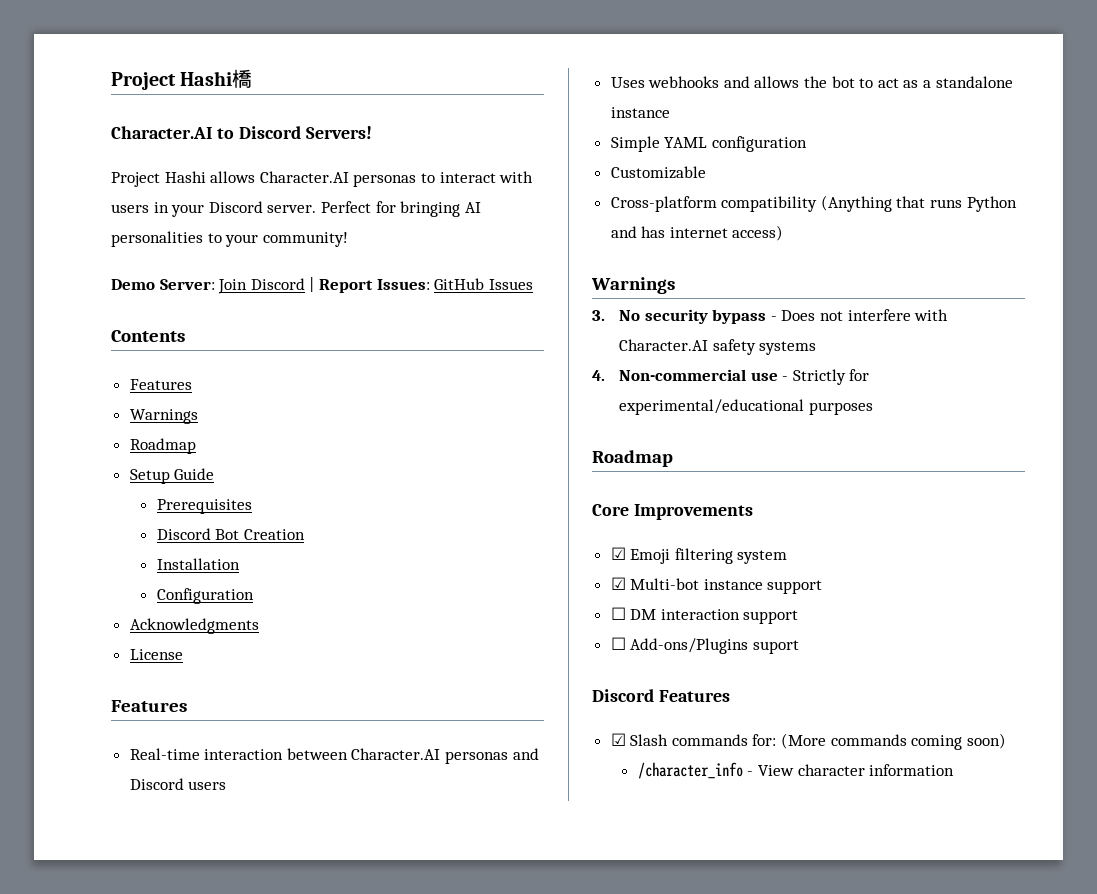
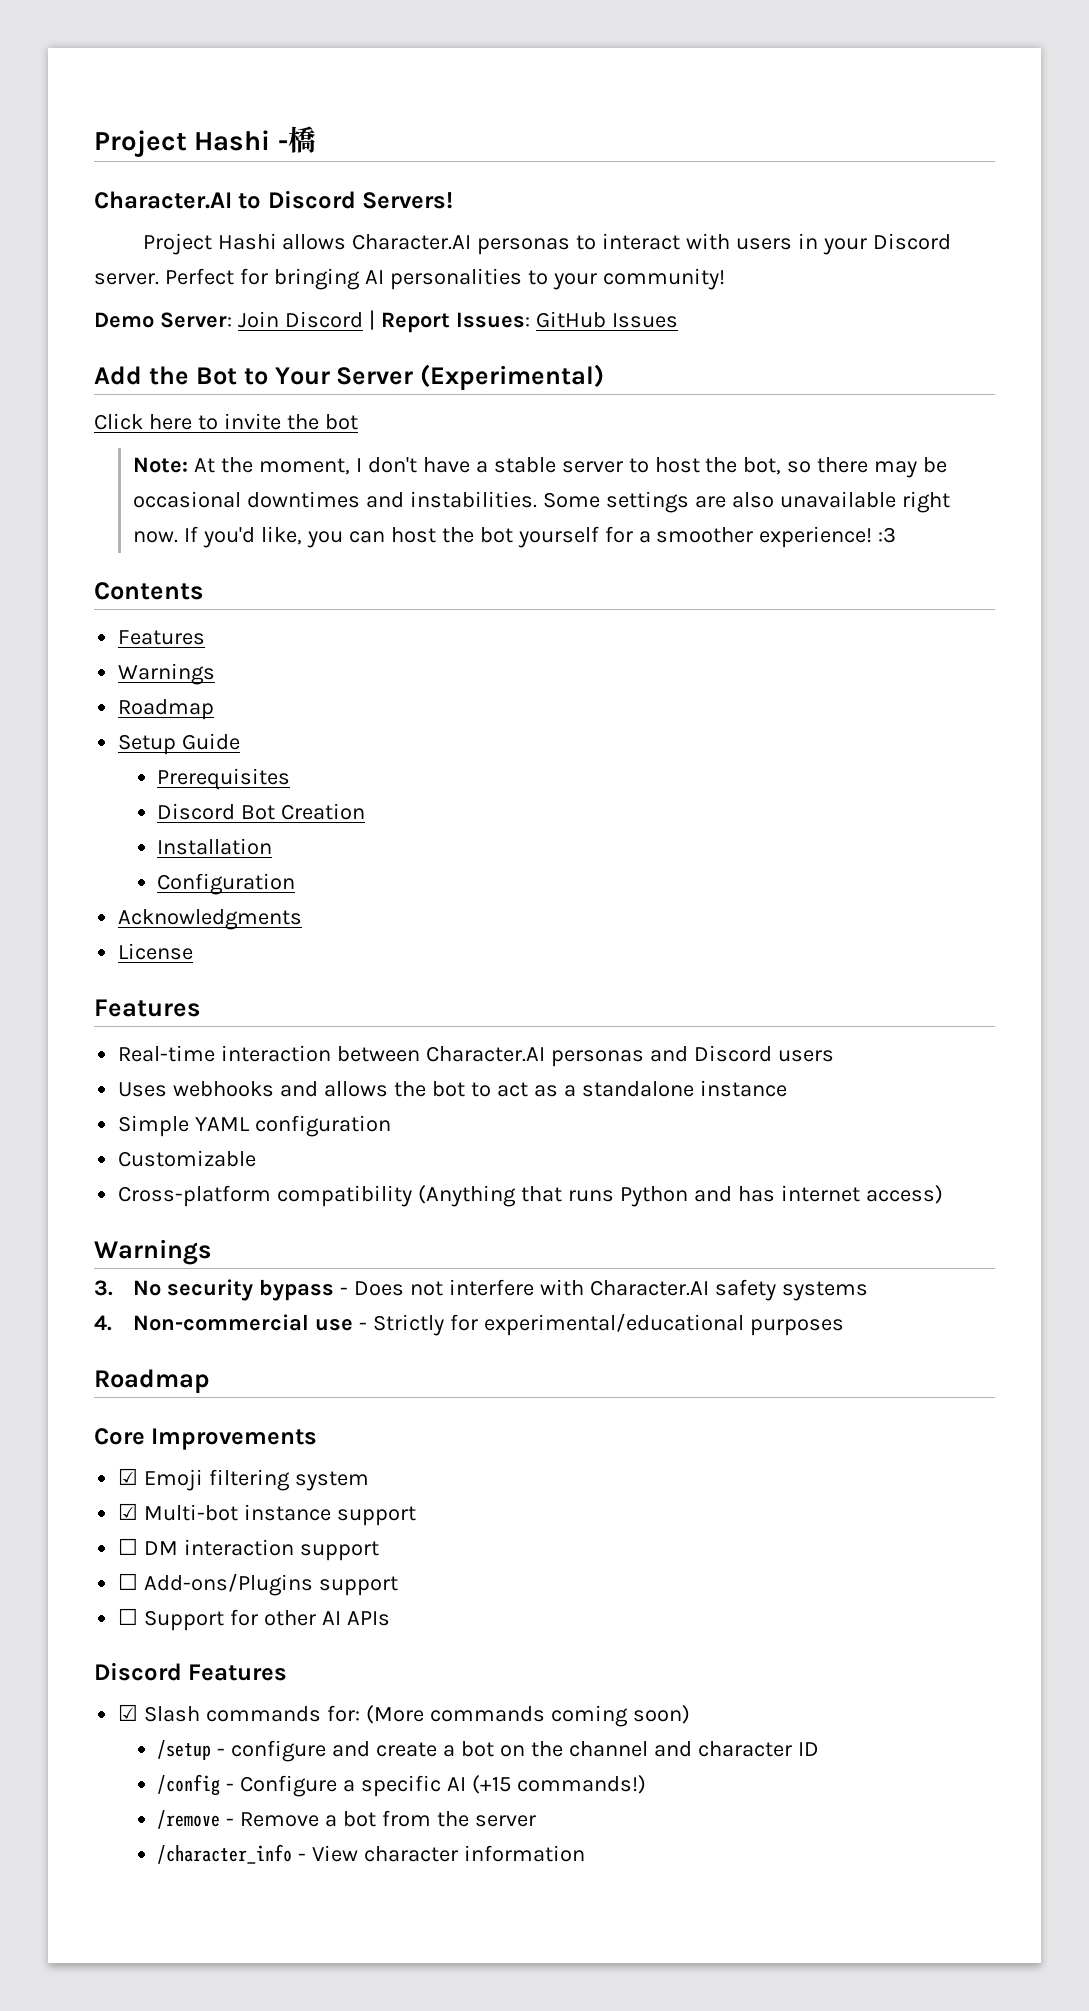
- Project Hashi橋
+ Project Hashi -橋
+ Add the Bot to Your Server (Experimental)
+ Click here to invite the bot
+ Note: At the moment, I don't have a stable server to host the bot, so there may be occasional downtimes and instabilities. Some settings are also unavailable right now. If you'd like, you can host the bot yourself for a smoother experience! :3
- ☐ Add-ons/Plugins suport
+ ☐ Add-ons/Plugins support
+ ☐ Support for other AI APIs
+ /setup - configure and create a bot on the channel and character ID
+ /config - Configure a specific AI (+15 commands!)
+ /remove - Remove a bot from the server

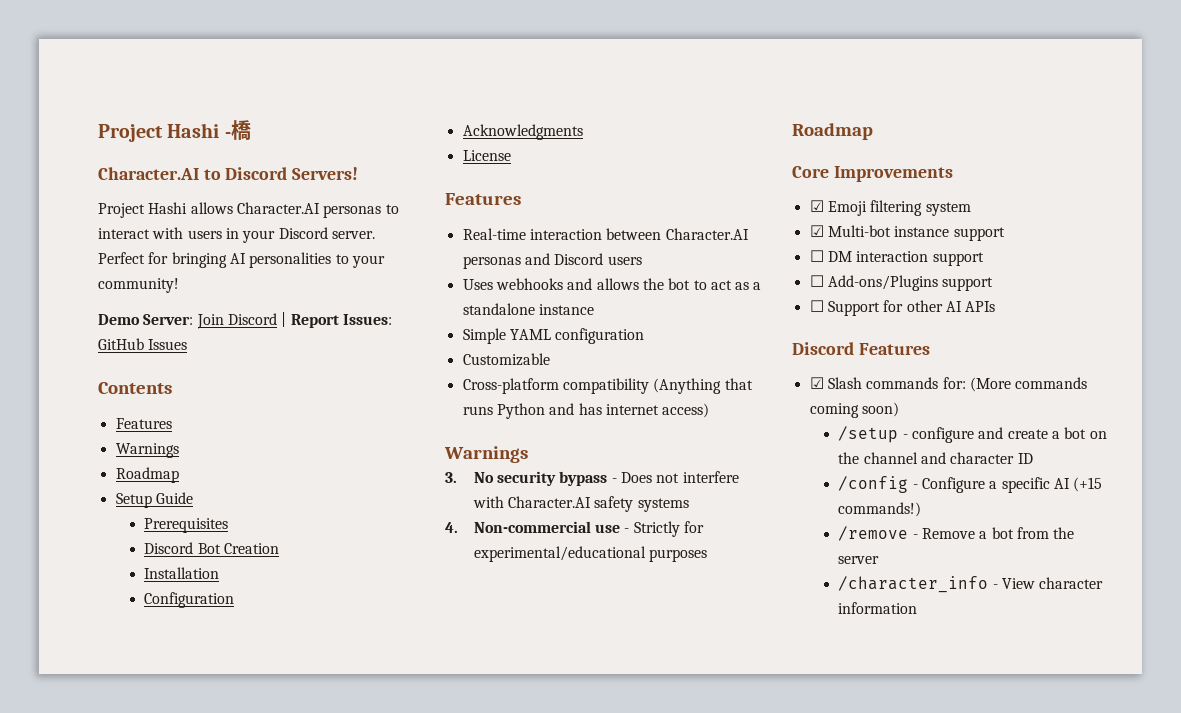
- Add the Bot to Your Server (Experimental)
- Click here to invite the bot
- Note: At the moment, I don't have a stable server to host the bot, so there may be occasional downtimes and instabilities. Some settings are also unavailable right now. If you'd like, you can host the bot yourself for a smoother experience! :3

